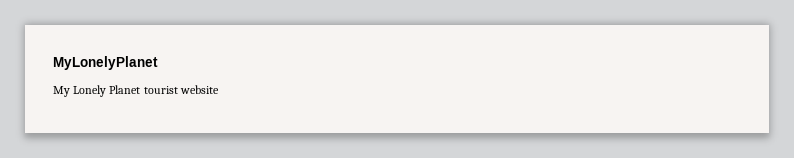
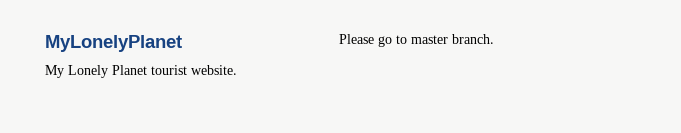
- My Lonely Planet tourist website
+ My Lonely Planet tourist website.
+ Please go to master branch.

